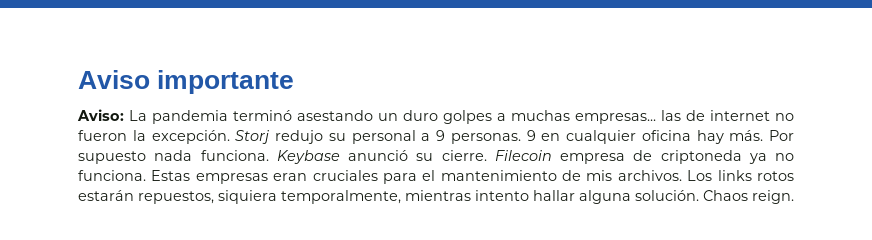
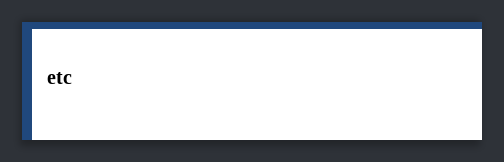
- Aviso importante
- Aviso: La pandemia terminó asestando un duro golpes a muchas empresas... las de internet no fueron la excepción. Storj redujo su personal a 9 personas. 9 en cualquier oficina hay más. Por supuesto nada funciona. Keybase anunció su cierre. Filecoin empresa de criptoneda ya no funciona. Estas empresas eran cruciales para el mantenimiento de mis archivos. Los links rotos estarán repuestos, siquiera temporalmente, mientras intento hallar alguna solución. Chaos reign.
+ etc

